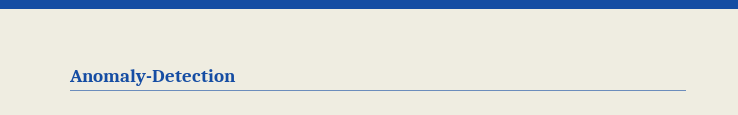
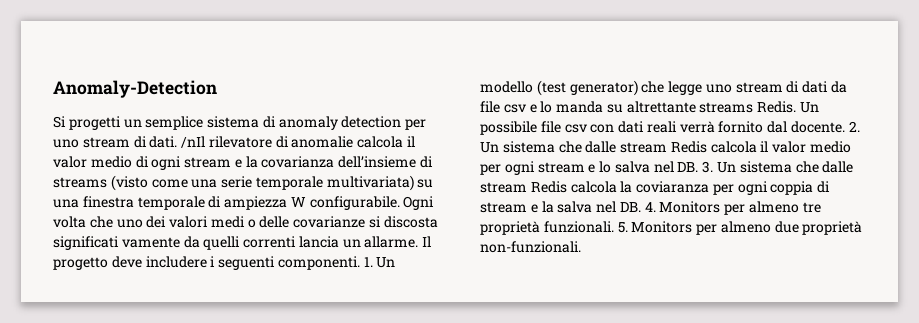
+ Si progetti un semplice sistema di anomaly detection per uno stream di dati. /nIl rilevatore di anomalie calcola il valor medio di ogni stream e la covarianza dell’insieme di streams (visto come una serie temporale multivariata) su una finestra temporale di ampiezza W configurabile. Ogni volta che uno dei valori medi o delle covarianze si discosta significati vamente da quelli correnti lancia un allarme. Il progetto deve includere i seguenti componenti. 1. Un modello (test generator) che legge uno stream di dati da file csv e lo manda su altrettante streams Redis. Un possibile file csv con dati reali verrà fornito dal docente. 2. Un sistema che dalle stream Redis calcola il valor medio per ogni stream e lo salva nel DB. 3. Un sistema che dalle stream Redis calcola la coviaranza per ogni coppia di stream e la salva nel DB. 4. Monitors per almeno tre proprietà funzionali. 5. Monitors per almeno due proprietà non-funzionali.

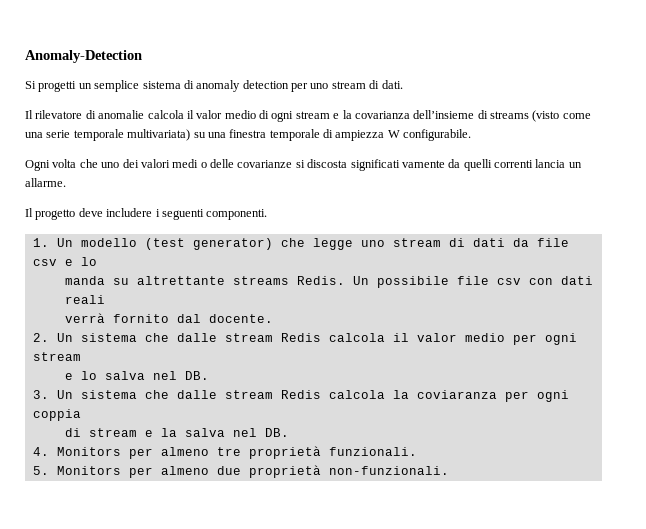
- Si progetti un semplice sistema di anomaly detection per uno stream di dati. /nIl rilevatore di anomalie calcola il valor medio di ogni stream e la covarianza dell’insieme di streams (visto come una serie temporale multivariata) su una finestra temporale di ampiezza W configurabile. Ogni volta che uno dei valori medi o delle covarianze si discosta significati vamente da quelli correnti lancia un allarme. Il progetto deve includere i seguenti componenti. 1. Un modello (test generator) che legge uno stream di dati da file csv e lo manda su altrettante streams Redis.
+ Si progetti un semplice sistema di anomaly detection per uno stream di dati.
+ Il rilevatore di anomalie calcola il valor medio di ogni stream e la covarianza dell’insieme di streams (visto come una serie temporale multivariata) su una finestra temporale di ampiezza W configurabile.
+ Ogni volta che uno dei valori medi o delle covarianze si discosta significati vamente da quelli correnti lancia un allarme.
+ Il progetto deve includere i seguenti componenti.
+ 1. Un modello (test generator) che legge uno stream di dati da file csv e lo
+ manda su altrettante streams Redis.
- Un possibile file csv con dati reali verrà fornito dal docente. 2. Un sistema che dalle stream Redis calcola il valor medio per ogni stream e lo salva nel DB. 3. Un sistema che dalle stream Redis calcola la coviaranza per ogni coppia di stream e la salva nel DB. 4. Monitors per almeno tre proprietà funzionali. 5. Monitors per almeno due proprietà non-funzionali.
+ Un possibile file csv con dati reali
+ verrà fornito dal docente.
+ 2. Un sistema che dalle stream Redis calcola il valor medio per ogni stream
+ e lo salva nel DB.
+ 3. Un sistema che dalle stream Redis calcola la coviaranza per ogni coppia
+ di stream e la salva nel DB.
+ 4. Monitors per almeno tre proprietà funzionali.
+ 5. Monitors per almeno due proprietà non-funzionali.

